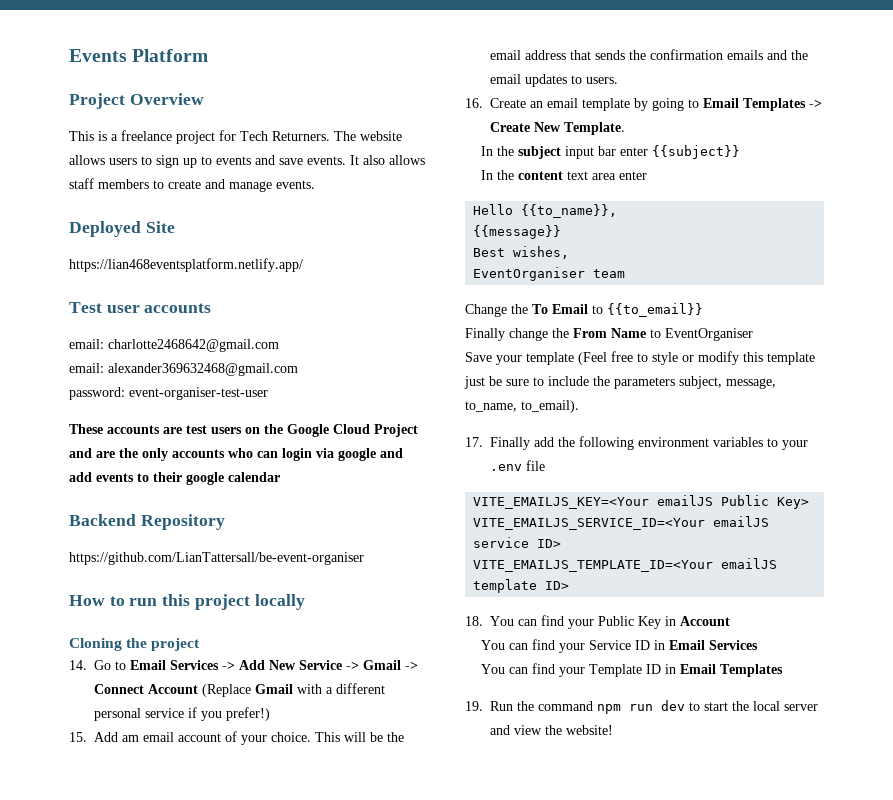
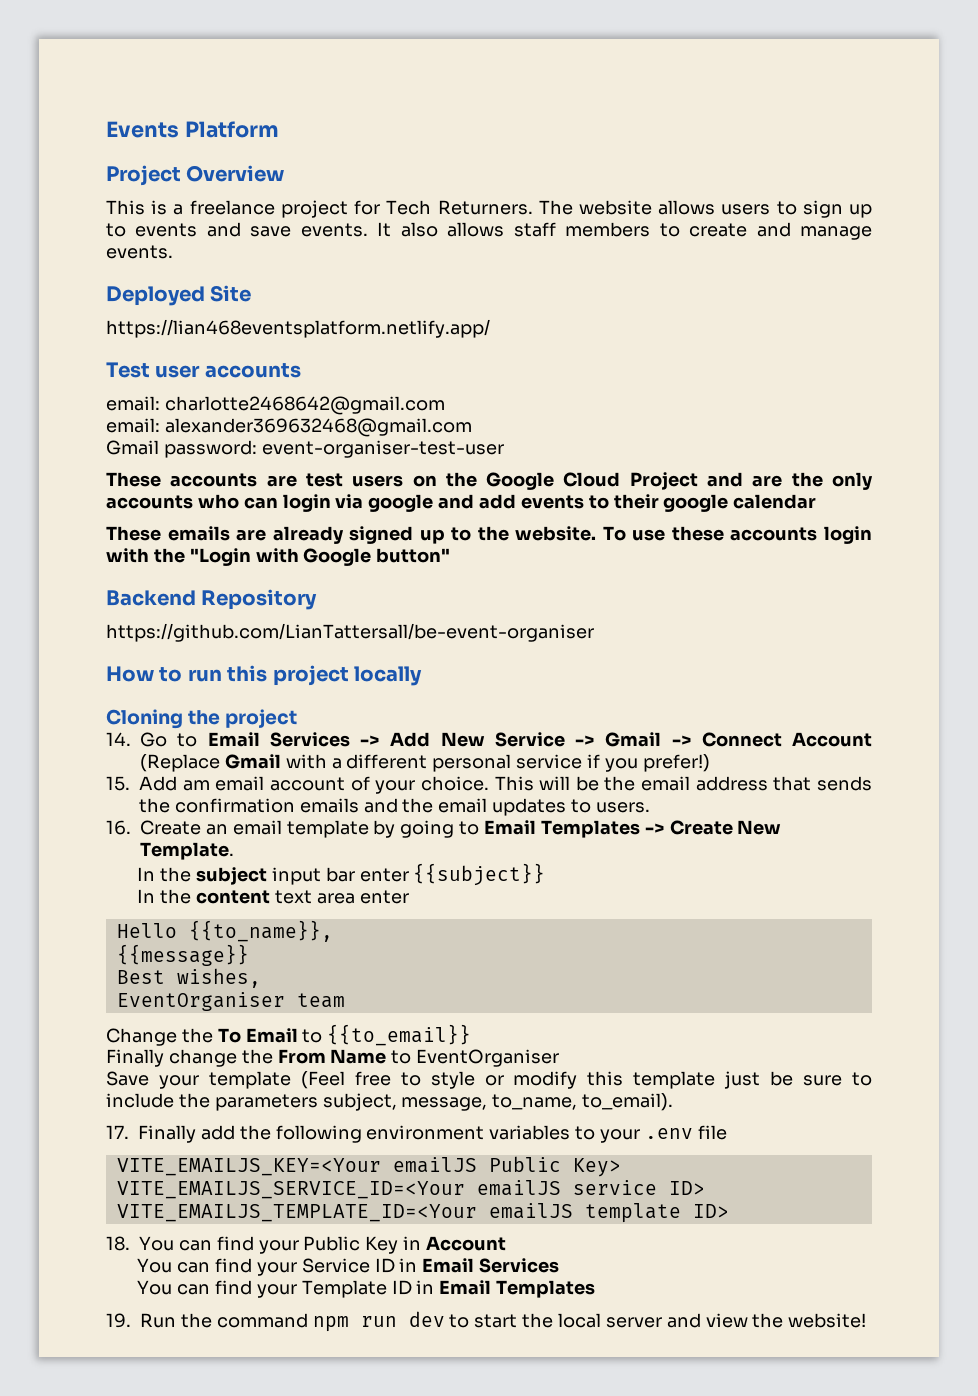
- password: event-organiser-test-user
+ Gmail password: event-organiser-test-user
+ These emails are already signed up to the website. To use these accounts login with the "Login with Google button"

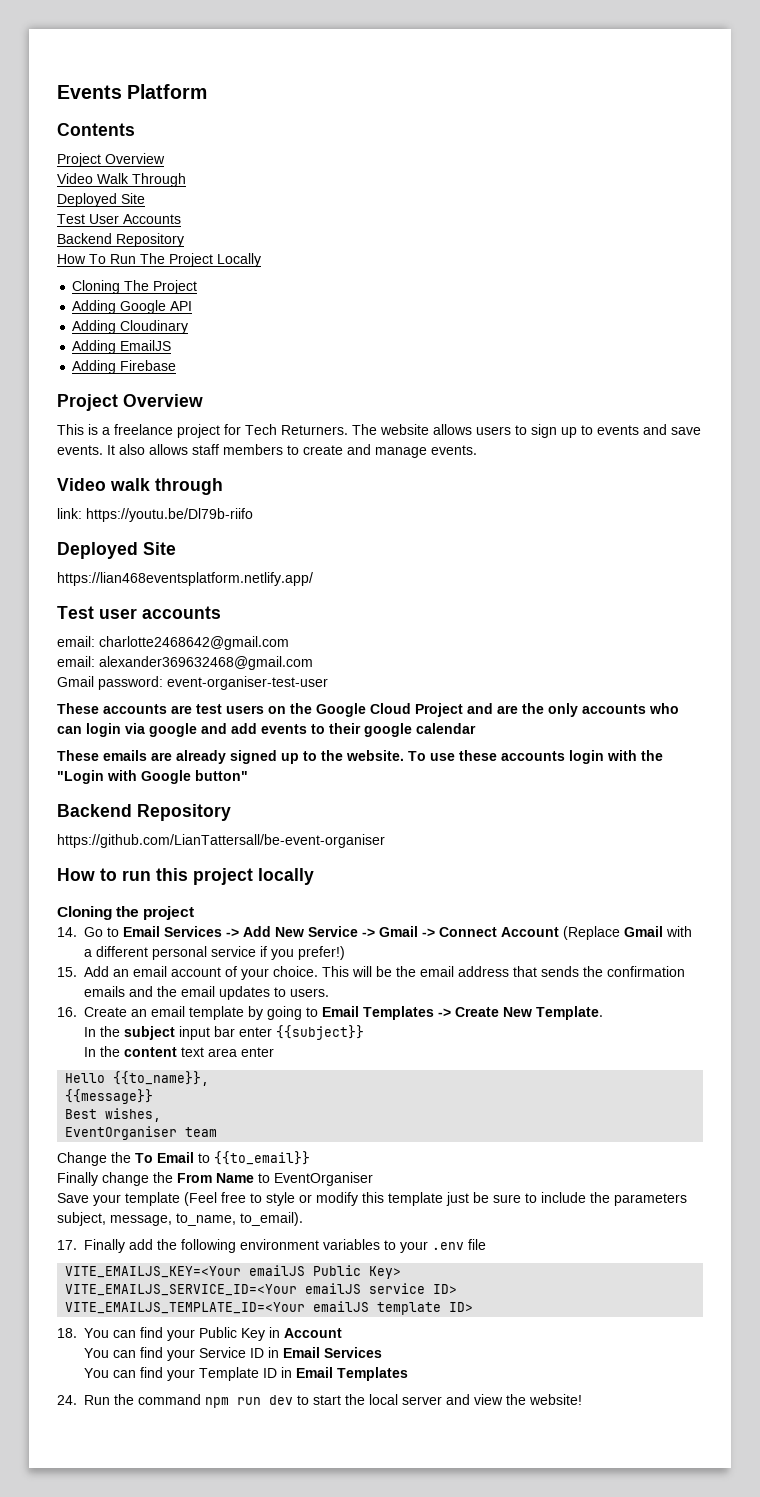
+ Contents
+ Project Overview
+ Video Walk Through
+ Deployed Site
+ Test User Accounts
+ Backend Repository
+ How To Run The Project Locally
+ Cloning The Project
+ Adding Google API
+ Adding Cloudinary
+ Adding EmailJS
+ Adding Firebase
+ Video walk through
+ link: https://youtu.be/Dl79b-riifo
- 15. Add am email account of your choice.
+ 15. Add an email account of your choice.
- 19. Run the command npm run dev to start the local server and view the website!
+ 24. Run the command npm run dev to start the local server and view the website!

